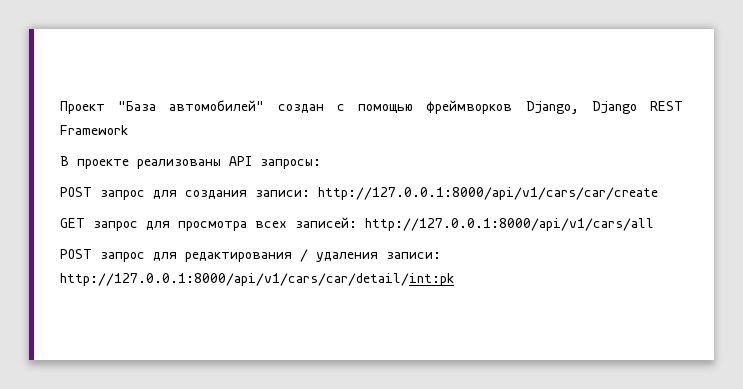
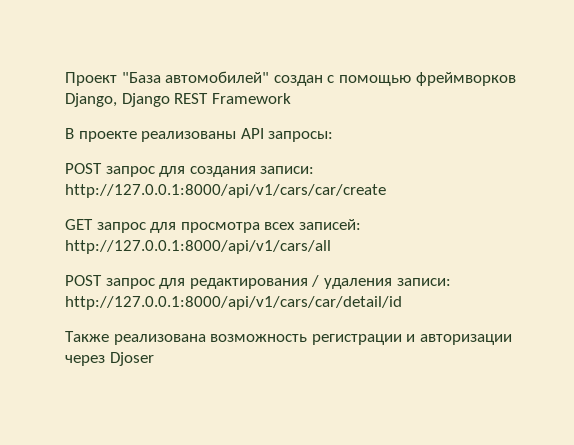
- POST запрос для редактирования / удаления записи: http://127.0.0.1:8000/api/v1/cars/car/detail/int:pk
+ POST запрос для редактирования / удаления записи: http://127.0.0.1:8000/api/v1/cars/car/detail/id
+ Также реализована возможность регистрации и авторизации через Djoser

